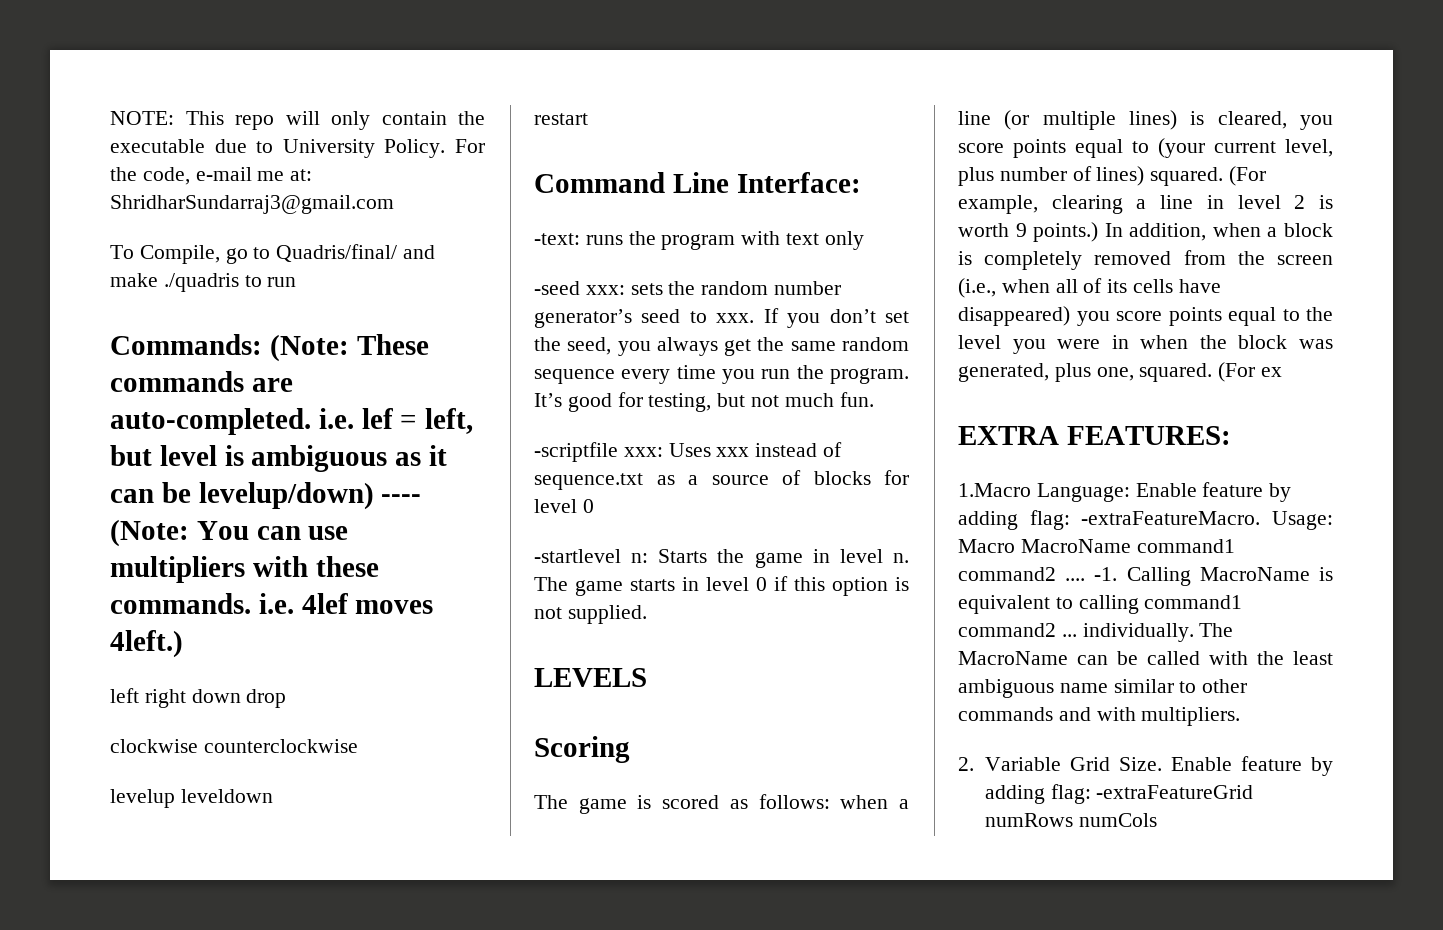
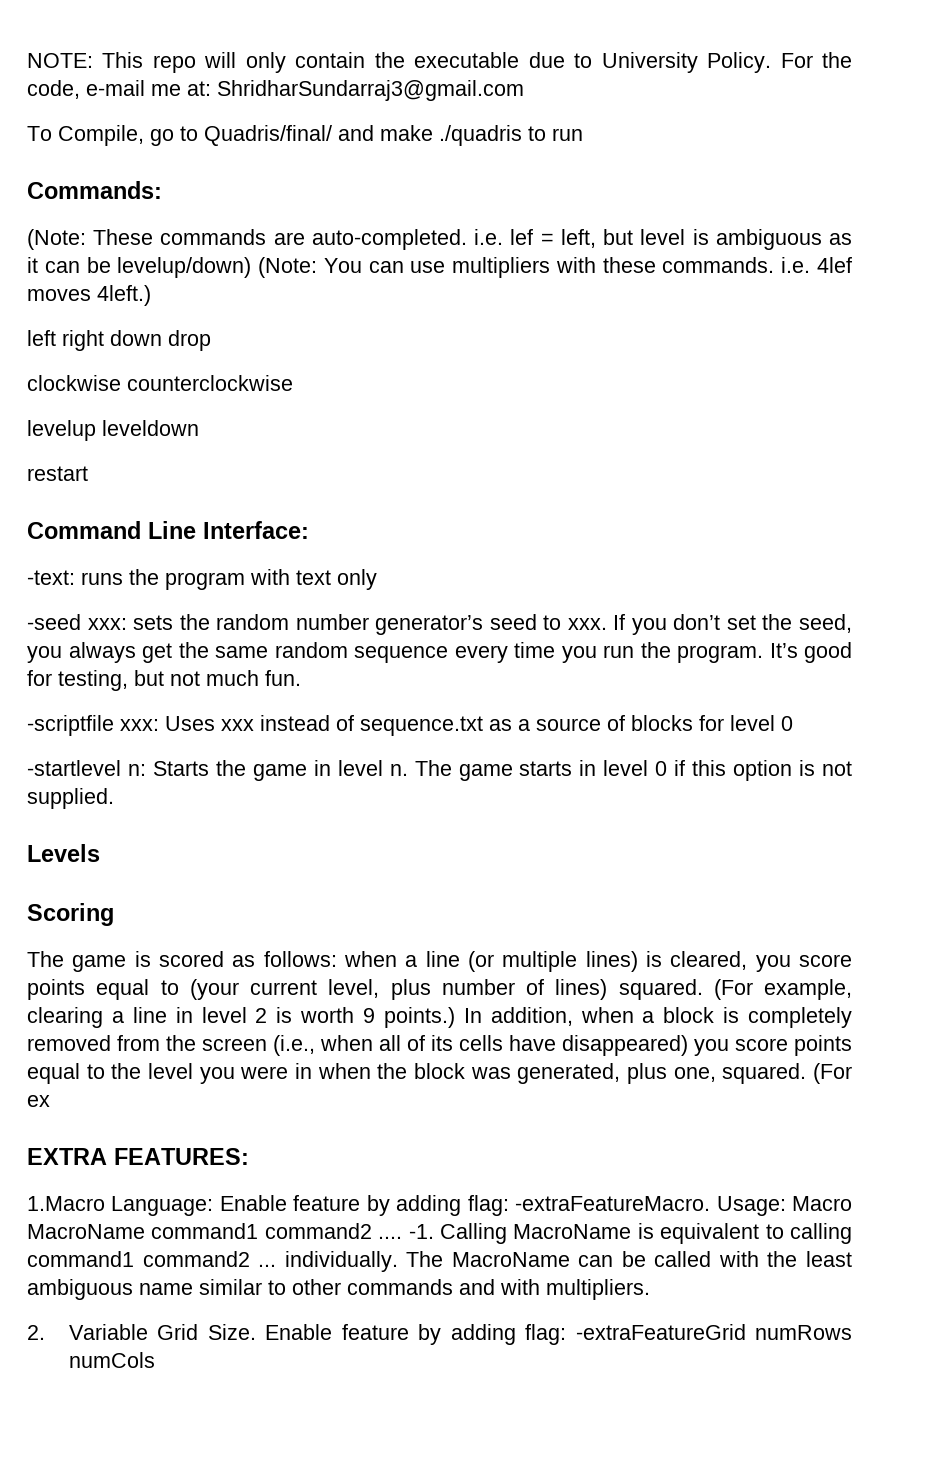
- Commands: (Note: These commands are auto-completed. i.e. lef = left, but level is ambiguous as it can be levelup/down) ---- (Note: You can use multipliers with these commands. i.e. 4lef moves 4left.)
+ Commands:
+ (Note: These commands are auto-completed. i.e. lef = left, but level is ambiguous as it can be levelup/down) (Note: You can use multipliers with these commands. i.e. 4lef moves 4left.)
- LEVELS
+ Levels

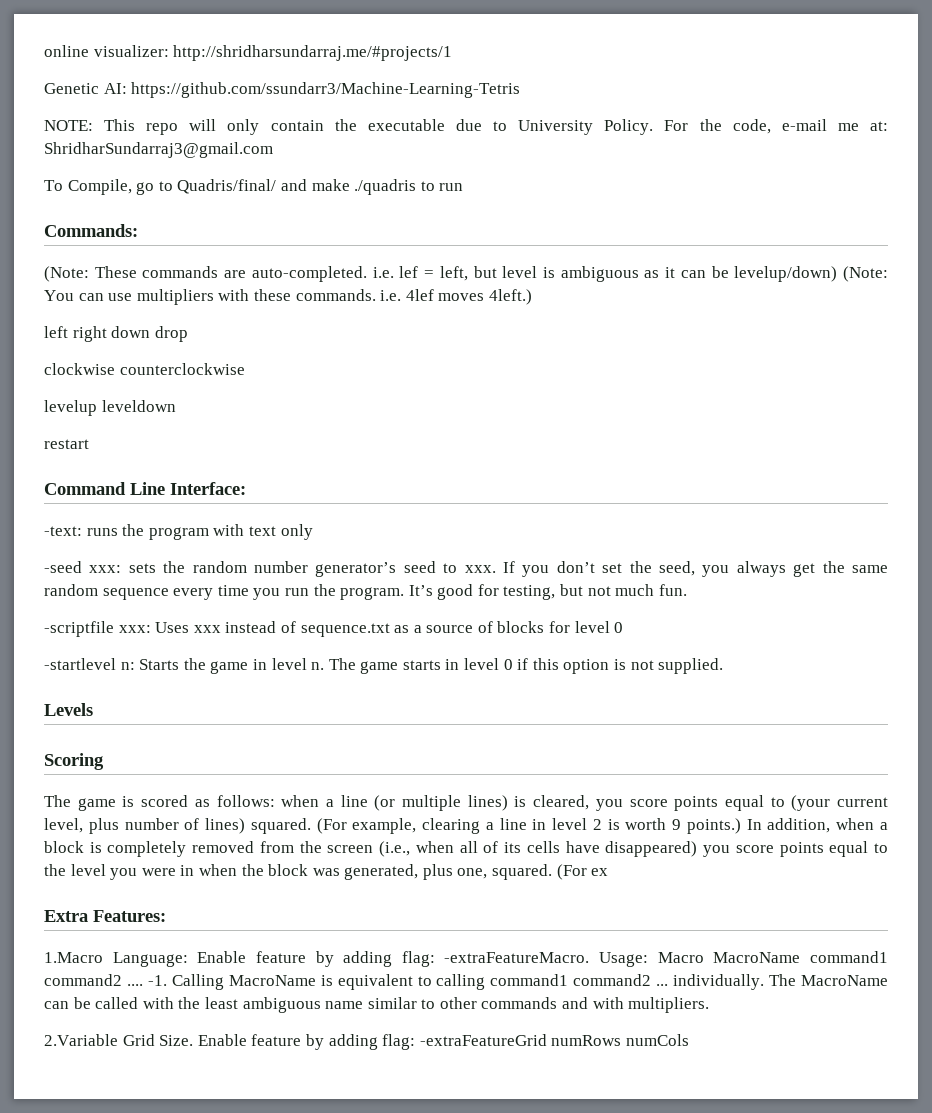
+ online visualizer: http://shridharsundarraj.me/#projects/1
+ Genetic AI: https://github.com/ssundarr3/Machine-Learning-Tetris
- EXTRA FEATURES:
+ Extra Features:
- 2. Variable Grid Size.
+ 2.Variable Grid Size.

